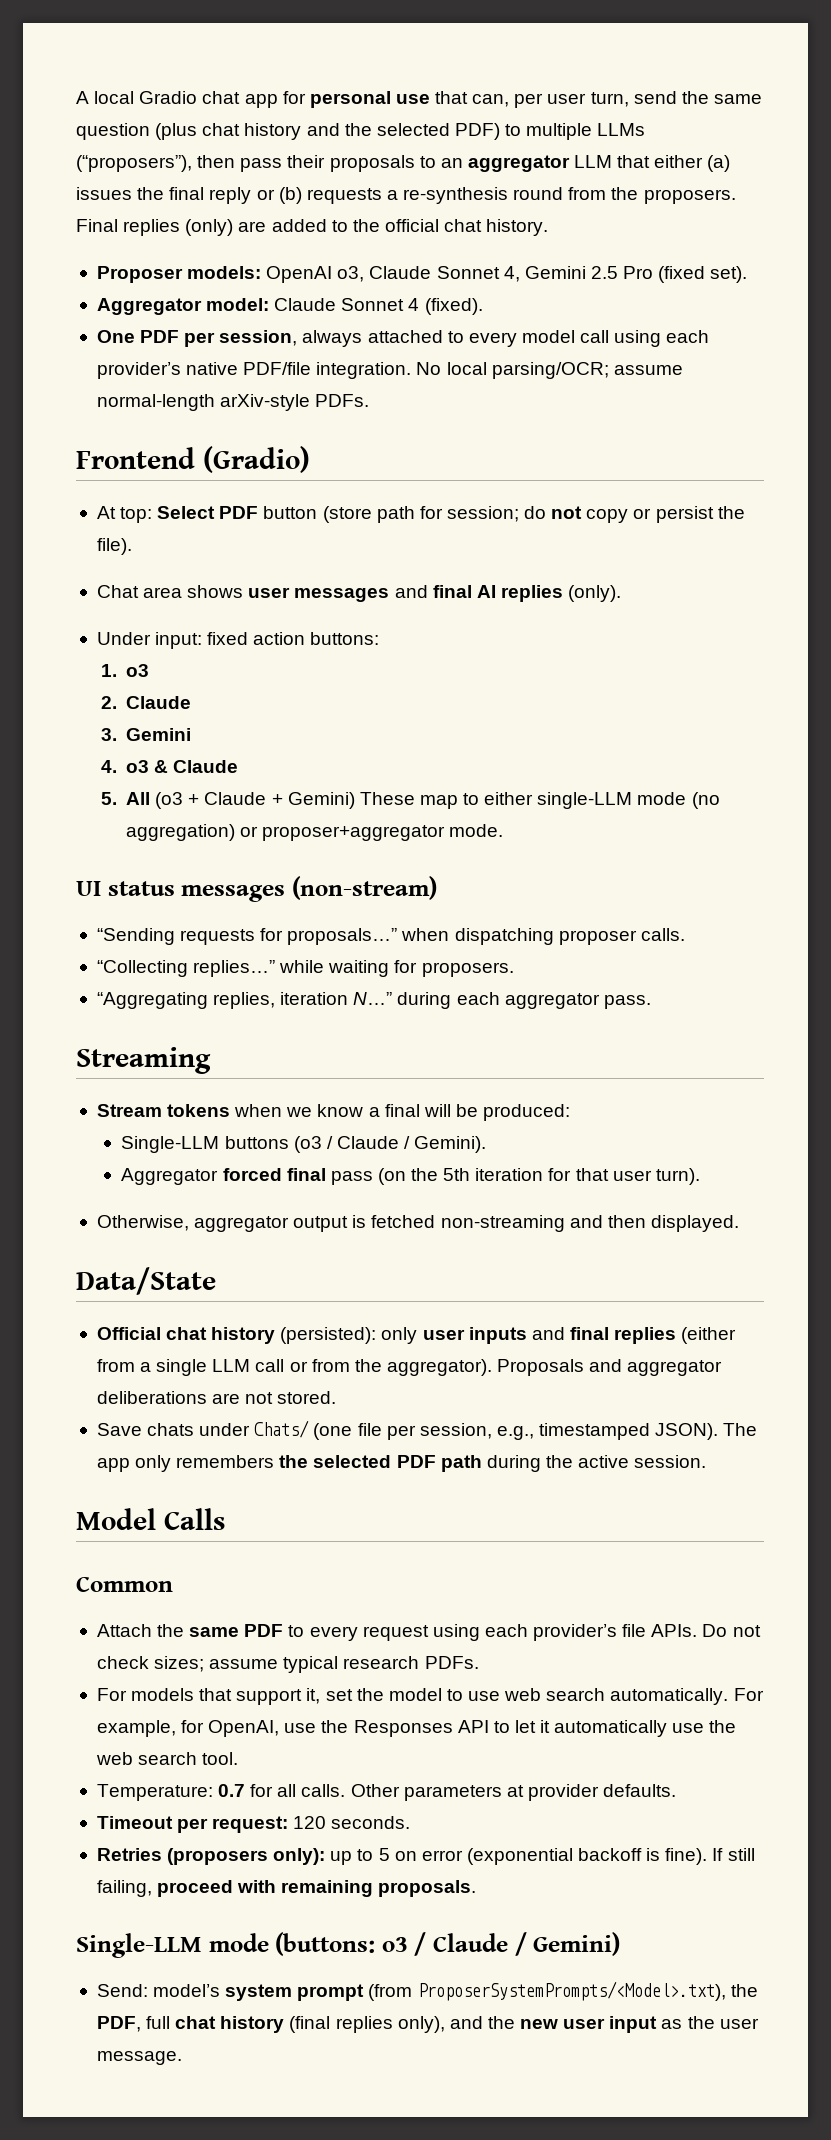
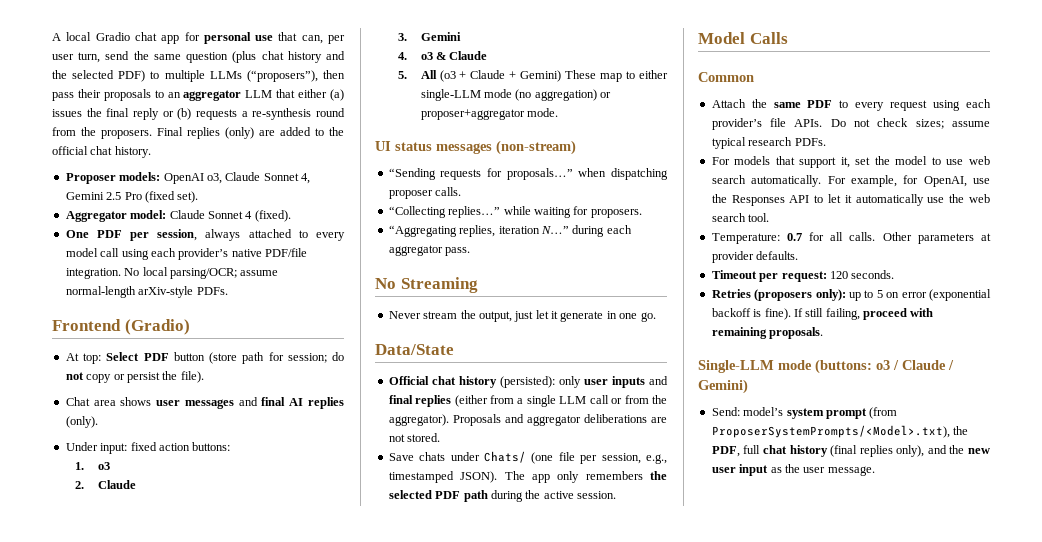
- Streaming
+ No Streaming
- Stream tokens when we know a final will be produced:
- Single-LLM buttons (o3 / Claude / Gemini).
- Aggregator forced final pass (on the 5th iteration for that user turn).
- Otherwise, aggregator output is fetched non-streaming and then displayed.
+ Never stream the output, just let it generate in one go.

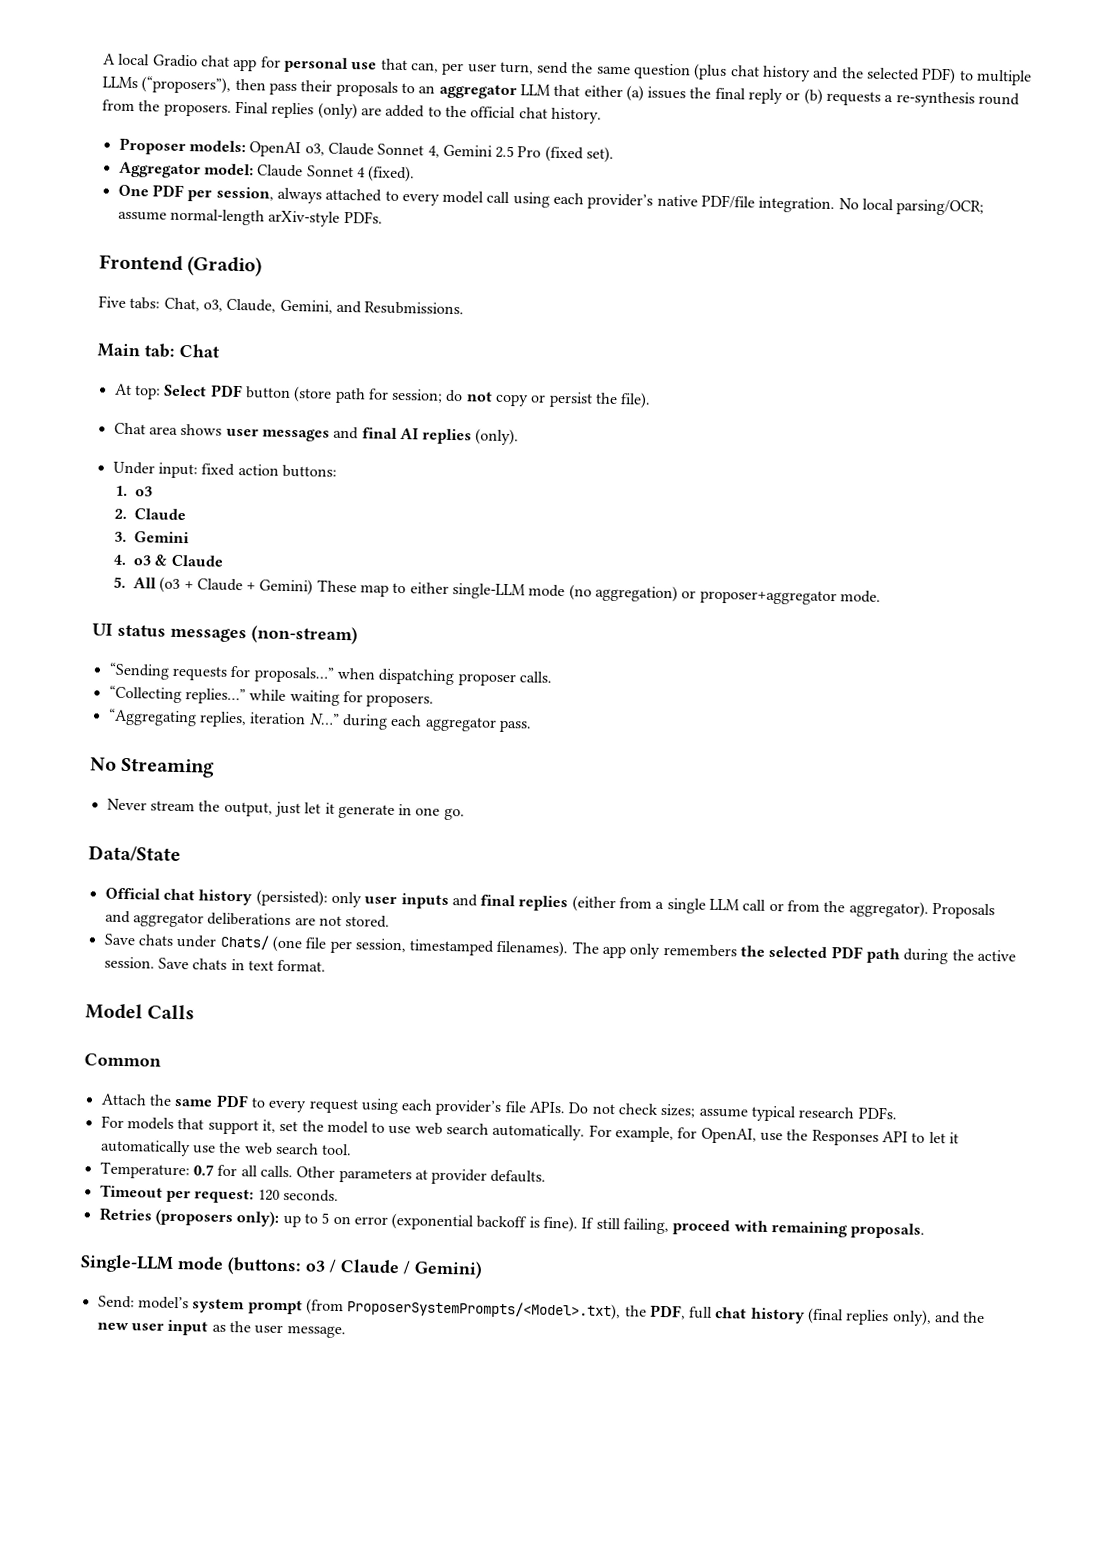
+ Five tabs: Chat, o3, Claude, Gemini, and Resubmissions.
+ Main tab: Chat
- Save chats under Chats/ (one file per session, e.g., timestamped JSON).
+ Save chats under Chats/ (one file per session, timestamped filenames).
+ Save chats in text format.

